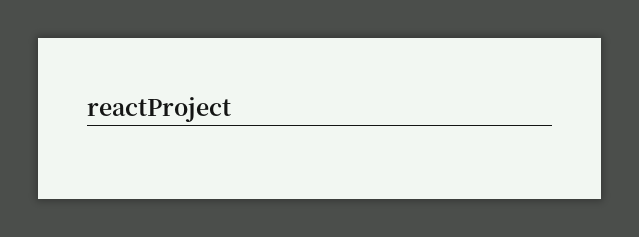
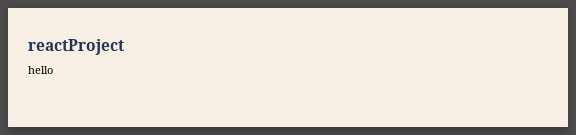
+ hello

